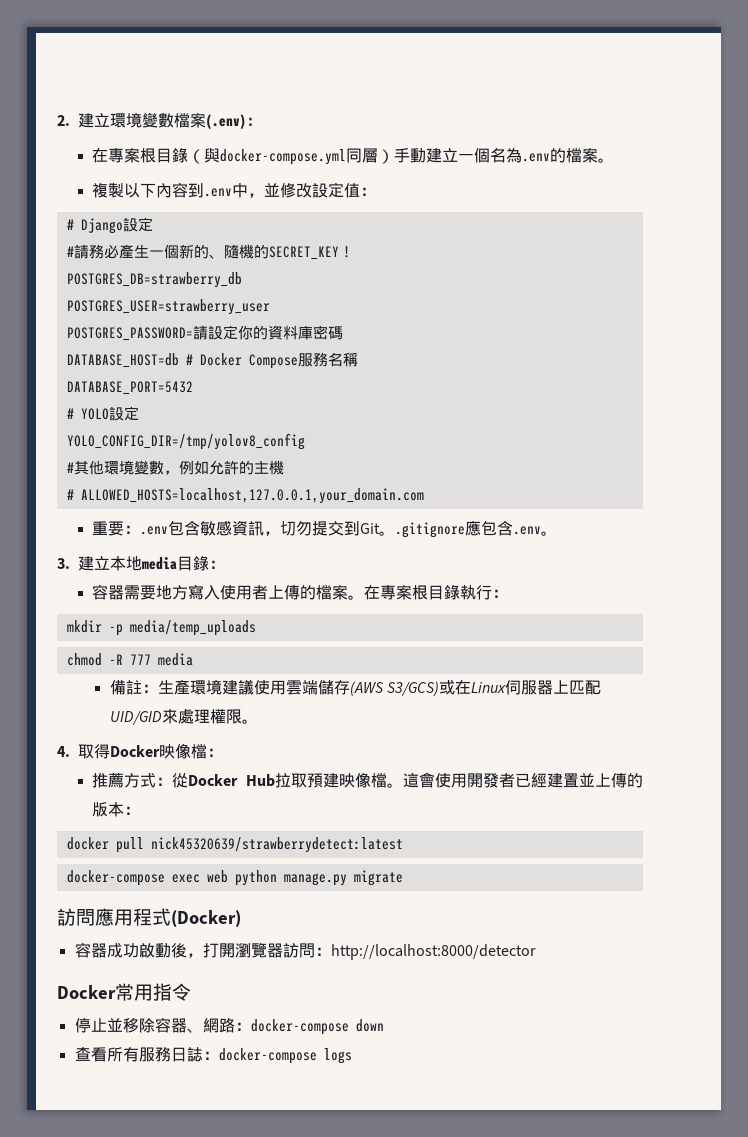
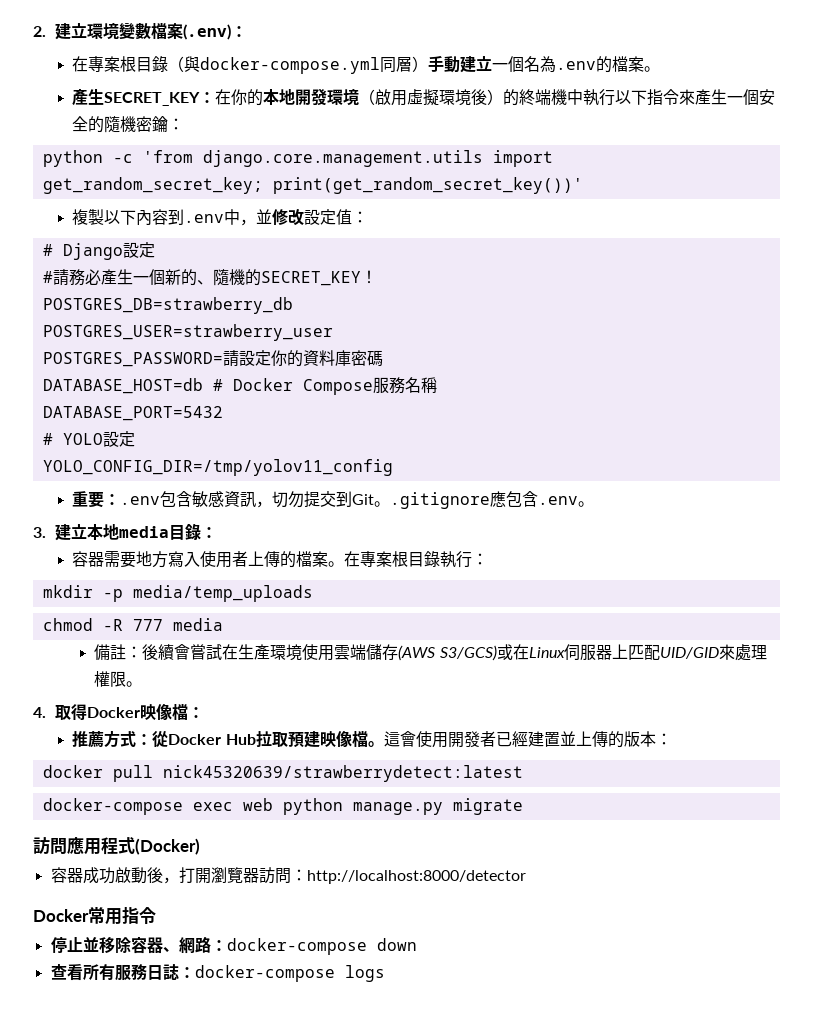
+ 產生SECRET_KEY：在你的本地開發環境（啟用虛擬環境後）的終端機中執行以下指令來產生一個安全的隨機密鑰：
+ python -c 'from django.core.management.utils import get_random_secret_key; print(get_random_secret_key())'
- YOLO_CONFIG_DIR=/tmp/yolov8_config
- #其他環境變數，例如允許的主機
- # ALLOWED_HOSTS=localhost,127.0.0.1,your_domain.com
+ YOLO_CONFIG_DIR=/tmp/yolov11_config
- 備註：生產環境建議使用雲端儲存(AWS S3/GCS)或在Linux伺服器上匹配UID/GID來處理權限。
+ 備註：後續會嘗試在生產環境使用雲端儲存(AWS S3/GCS)或在Linux伺服器上匹配UID/GID來處理權限。

